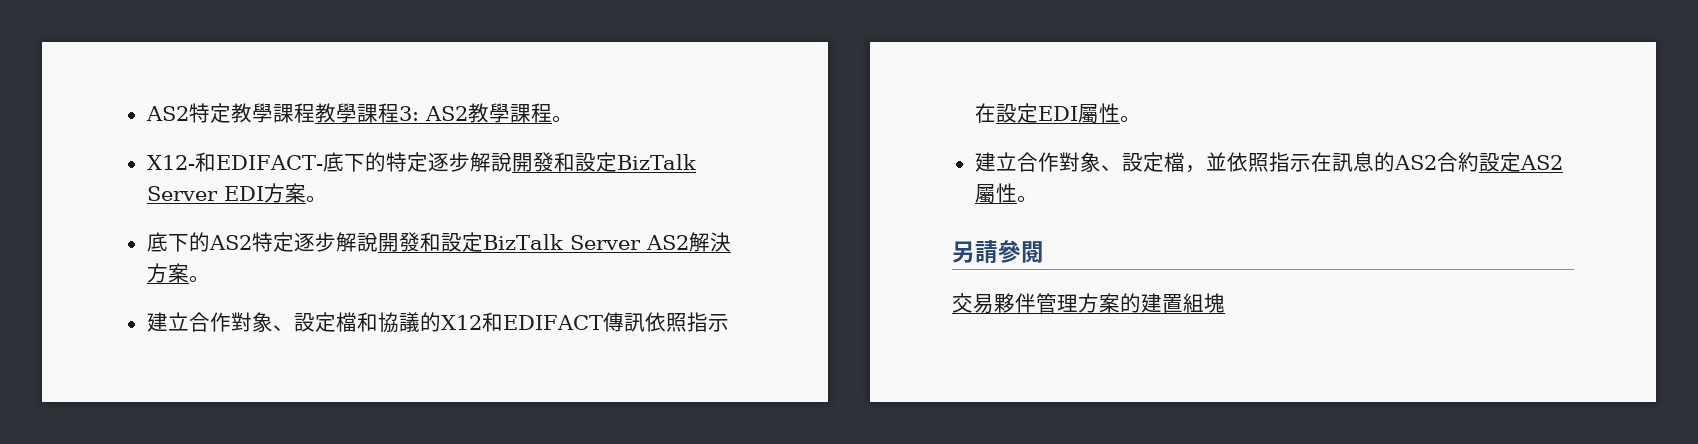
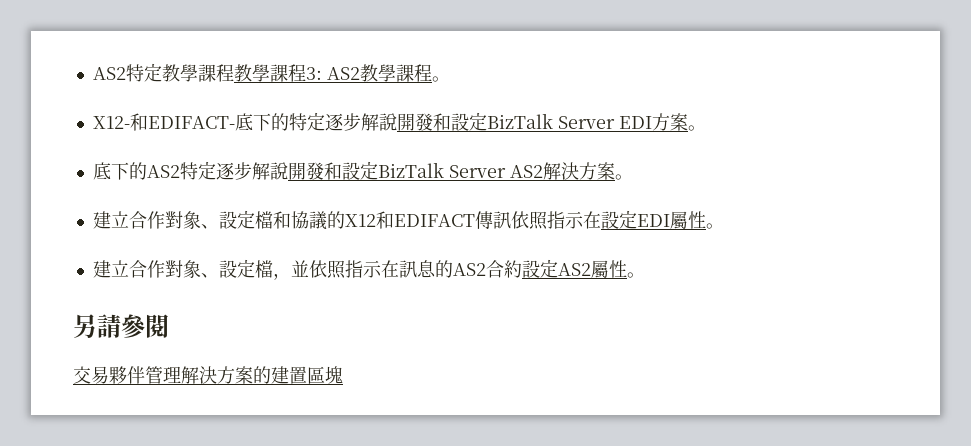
- 交易夥伴管理方案的建置組塊
+ 交易夥伴管理解決方案的建置區塊

